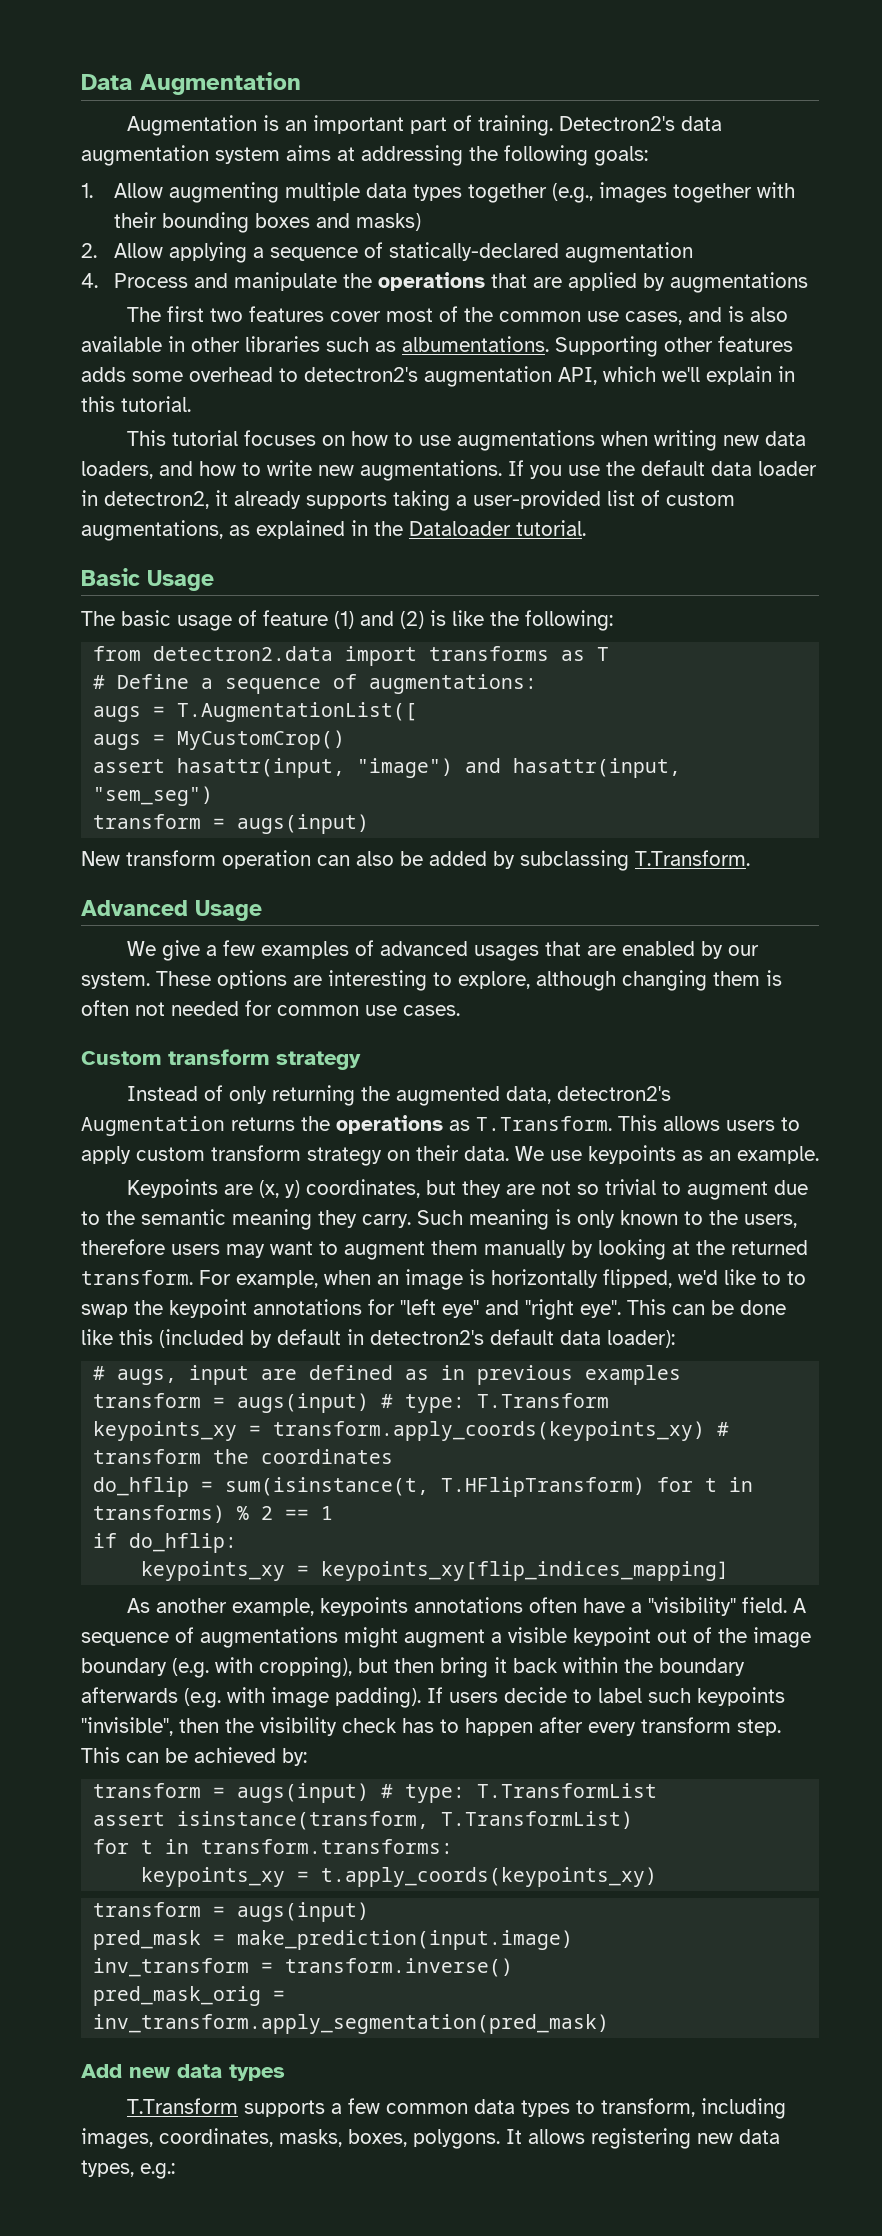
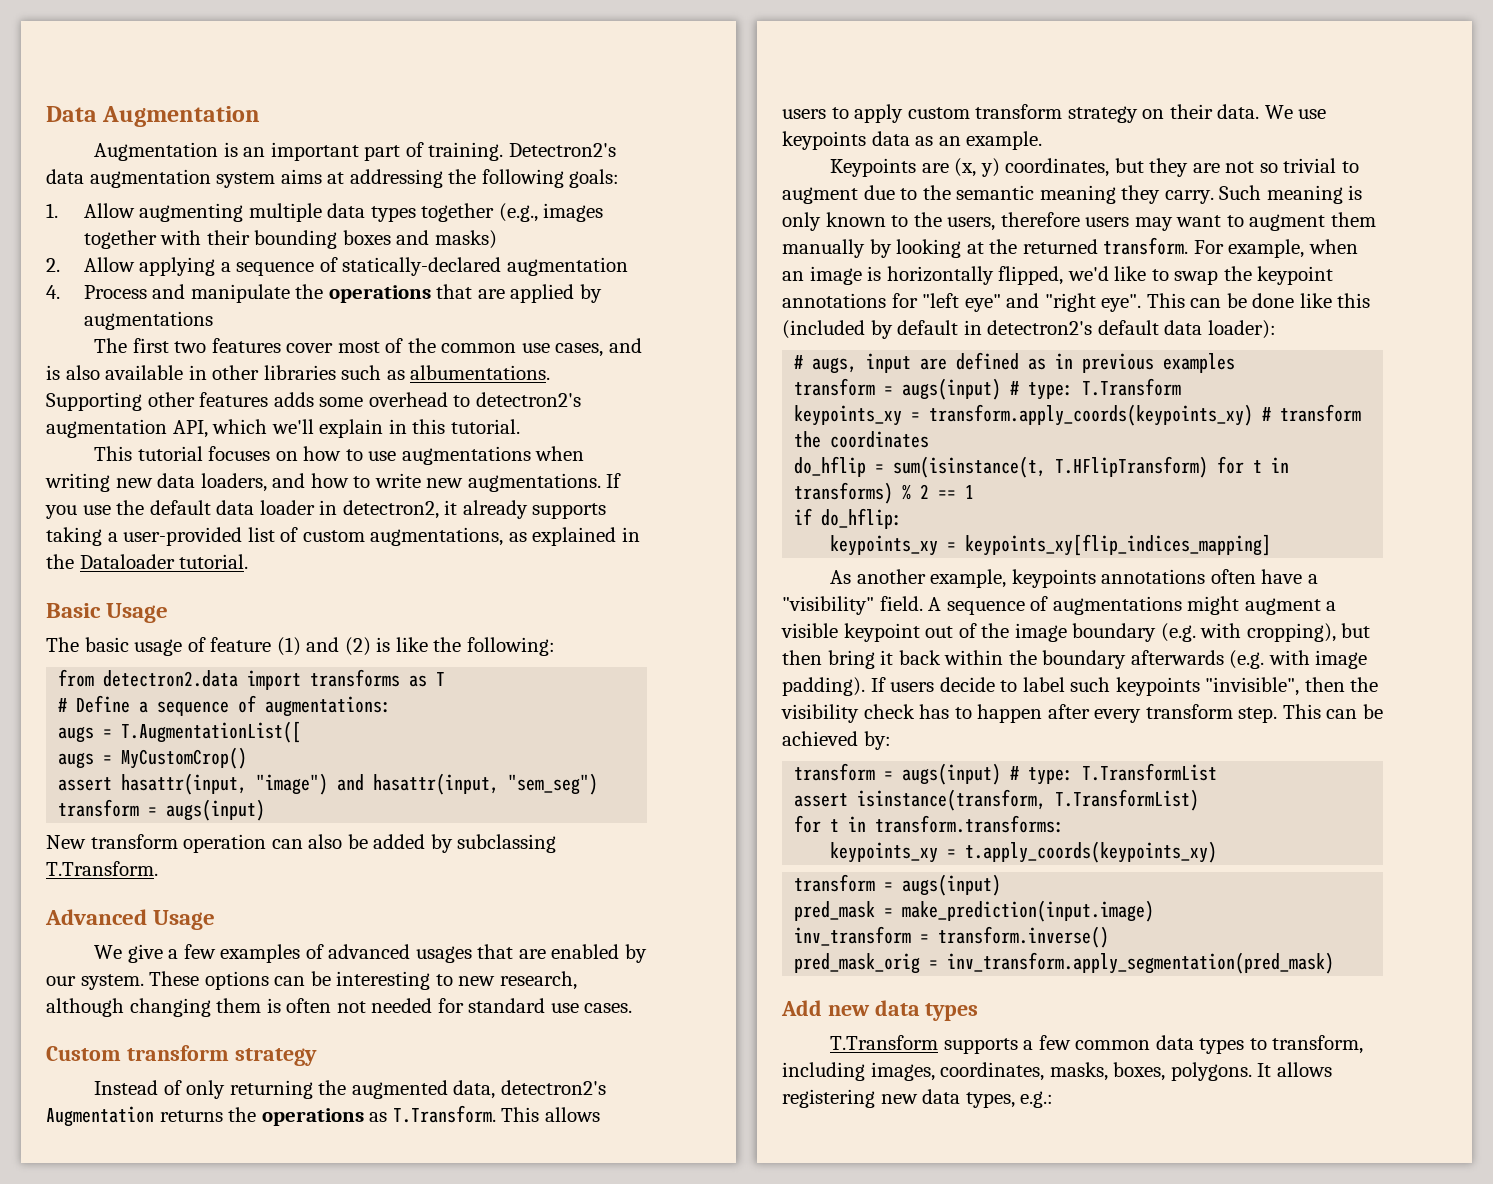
- These options are interesting to explore, although changing them is often not needed for common use cases.
+ These options can be interesting to new research, although changing them is often not needed for standard use cases.
- We use keypoints as an example.
+ We use keypoints data as an example.
- For example, when an image is horizontally flipped, we'd like to to swap the keypoint annotations for "left eye" and "right eye".
+ For example, when an image is horizontally flipped, we'd like to swap the keypoint annotations for "left eye" and "right eye".

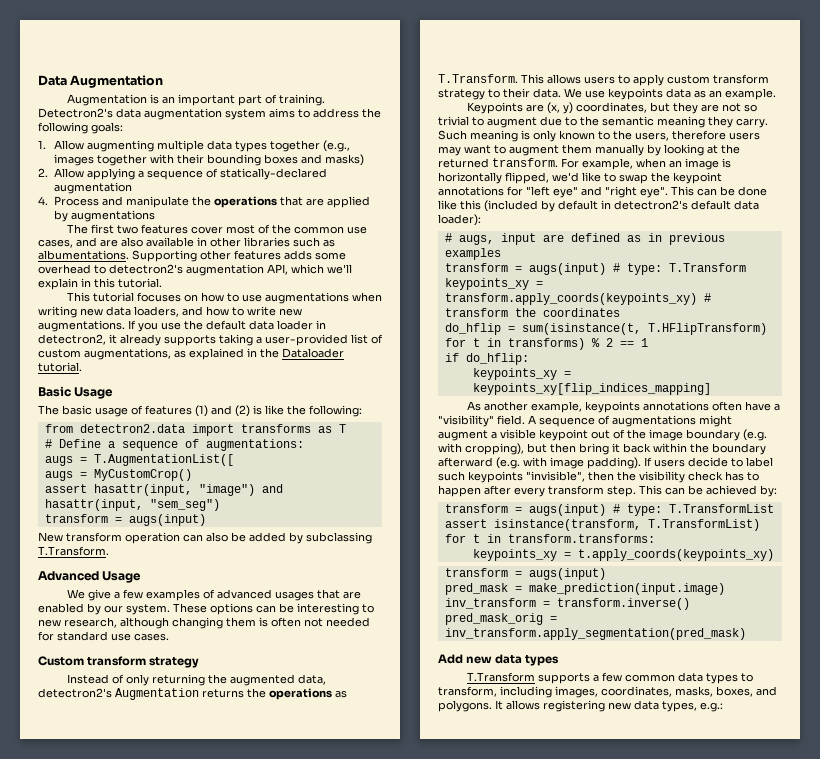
- Detectron2's data augmentation system aims at addressing the following goals:
+ Detectron2's data augmentation system aims to address the following goals:
- The first two features cover most of the common use cases, and is also available in other libraries such as albumentations.
+ The first two features cover most of the common use cases, and are also available in other libraries such as albumentations.
- The basic usage of feature (1) and (2) is like the following:
+ The basic usage of features (1) and (2) is like the following:
- Instead of only returning the augmented data, detectron2's Augmentation returns the operations as T.Transform. This allows users to apply custom transform strategy on their data.
+ Instead of only returning the augmented data, detectron2's Augmentation returns the operations as T.Transform. This allows users to apply custom transform strategy to their data.
- A sequence of augmentations might augment a visible keypoint out of the image boundary (e.g. with cropping), but then bring it back within the boundary afterwards (e.g. with image padding).
+ A sequence of augmentations might augment a visible keypoint out of the image boundary (e.g. with cropping), but then bring it back within the boundary afterward (e.g. with image padding).
- T.Transform supports a few common data types to transform, including images, coordinates, masks, boxes, polygons.
+ T.Transform supports a few common data types to transform, including images, coordinates, masks, boxes, and polygons.

